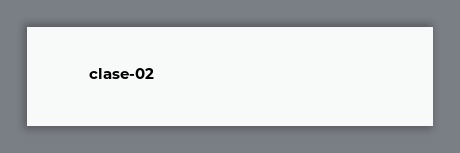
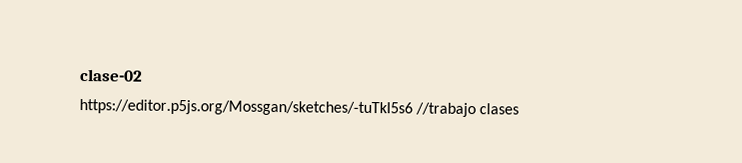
+ https://editor.p5js.org/Mossgan/sketches/-tuTkI5s6 //trabajo clases

